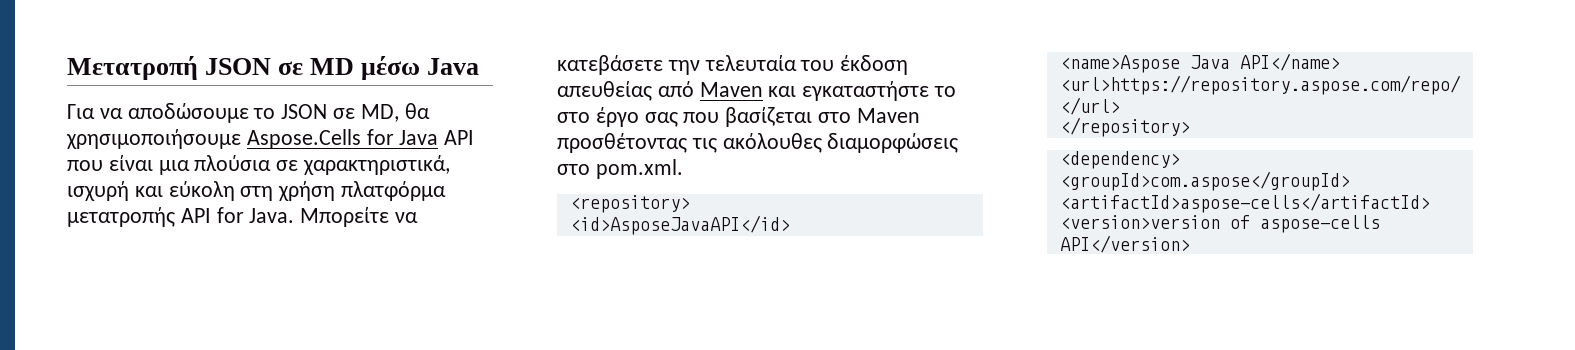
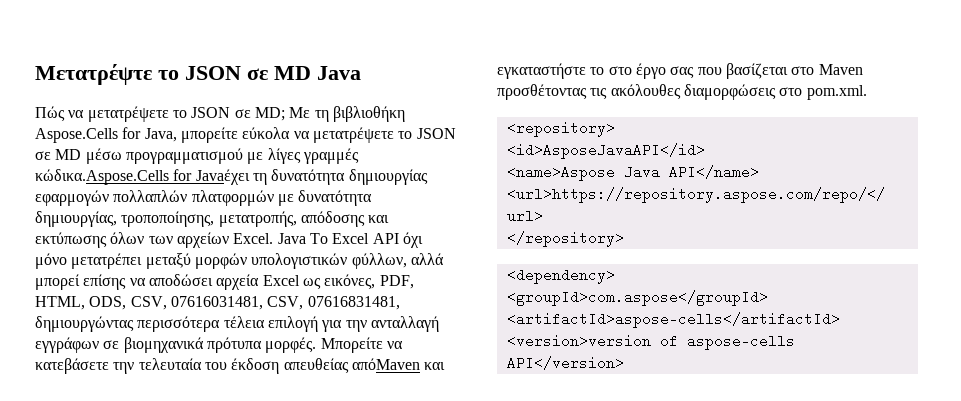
- Μετατροπή JSON σε MD μέσω Java
- Για να αποδώσουμε το JSON σε MD, θα χρησιμοποιήσουμε Aspose.Cells for Java API που είναι μια πλούσια σε χαρακτηριστικά, ισχυρή και εύκολη στη χρήση πλατφόρμα μετατροπής API for Java.
+ Μετατρέψτε το JSON σε MD Java
+ Πώς να μετατρέψετε το JSON σε MD; Με τη βιβλιοθήκη Aspose.Cells for Java, μπορείτε εύκολα να μετατρέψετε το JSON σε MD μέσω προγραμματισμού με λίγες γραμμές κώδικα.Aspose.Cells for Javaέχει τη δυνατότητα δημιουργίας εφαρμογών πολλαπλών πλατφορμών με δυνατότητα δημιουργίας, τροποποίησης, μετατροπής, απόδοσης και εκτύπωσης όλων των αρχείων Excel. Java Το Excel API όχι μόνο μετατρέπει μεταξύ μορφών υπολογιστικών φύλλων, αλλά μπορεί επίσης να αποδώσει αρχεία Excel ως εικόνες, PDF, HTML, ODS, CSV, 07616031481, CSV, 07616831481, δημιουργώντας περισσότερα τέλεια επιλογή για την ανταλλαγή εγγράφων σε βιομηχανικά πρότυπα μορφές.
- Μπορείτε να κατεβάσετε την τελευταία του έκδοση απευθείας από Maven και εγκαταστήστε το στο έργο σας που βασίζεται στο Maven προσθέτοντας τις ακόλουθες διαμορφώσεις στο pom.xml.
+ Μπορείτε να κατεβάσετε την τελευταία του έκδοση απευθείας απόMaven και εγκαταστήστε το στο έργο σας που βασίζεται στο Maven προσθέτοντας τις ακόλουθες διαμορφώσεις στο pom.xml.

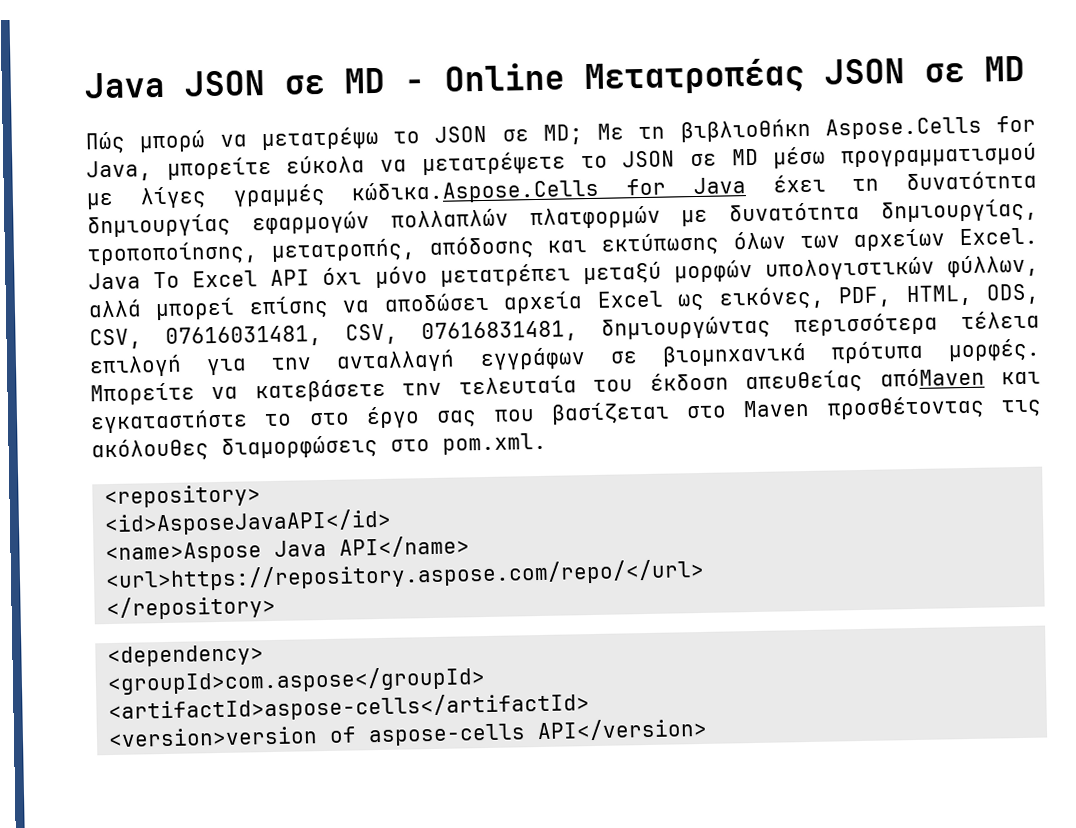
- Μετατρέψτε το JSON σε MD Java
- Πώς να μετατρέψετε το JSON σε MD; Με τη βιβλιοθήκη Aspose.Cells for Java, μπορείτε εύκολα να μετατρέψετε το JSON σε MD μέσω προγραμματισμού με λίγες γραμμές κώδικα.Aspose.Cells for Javaέχει τη δυνατότητα δημιουργίας εφαρμογών πολλαπλών πλατφορμών με δυνατότητα δημιουργίας, τροποποίησης, μετατροπής, απόδοσης και εκτύπωσης όλων των αρχείων Excel.
+ Java JSON σε MD - Online Μετατροπέας JSON σε MD
+ Πώς μπορώ να μετατρέψω το JSON σε MD; Με τη βιβλιοθήκη Aspose.Cells for Java, μπορείτε εύκολα να μετατρέψετε το JSON σε MD μέσω προγραμματισμού με λίγες γραμμές κώδικα.Aspose.Cells for Java έχει τη δυνατότητα δημιουργίας εφαρμογών πολλαπλών πλατφορμών με δυνατότητα δημιουργίας, τροποποίησης, μετατροπής, απόδοσης και εκτύπωσης όλων των αρχείων Excel.

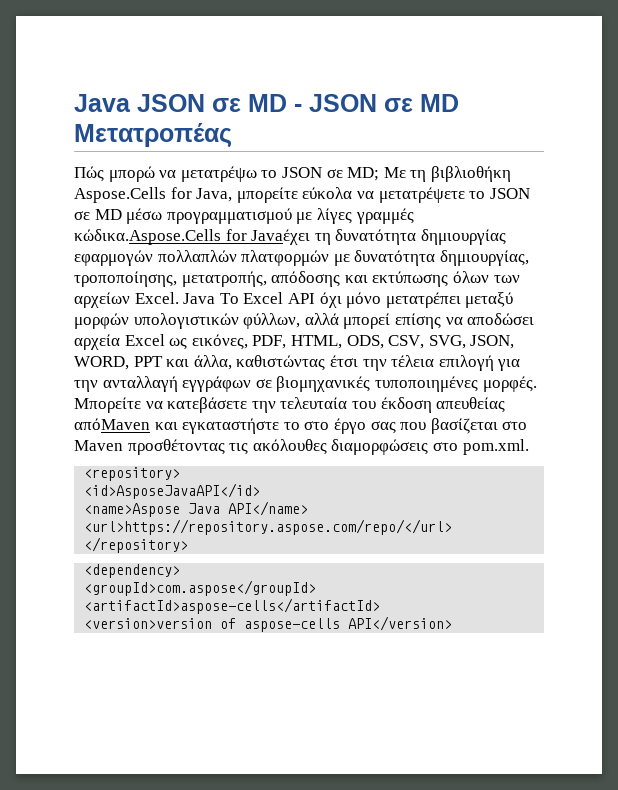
- Java JSON σε MD - Online Μετατροπέας JSON σε MD
+ Java JSON σε MD - JSON σε MD Μετατροπέας
- Πώς μπορώ να μετατρέψω το JSON σε MD; Με τη βιβλιοθήκη Aspose.Cells for Java, μπορείτε εύκολα να μετατρέψετε το JSON σε MD μέσω προγραμματισμού με λίγες γραμμές κώδικα.Aspose.Cells for Java έχει τη δυνατότητα δημιουργίας εφαρμογών πολλαπλών πλατφορμών με δυνατότητα δημιουργίας, τροποποίησης, μετατροπής, απόδοσης και εκτύπωσης όλων των αρχείων Excel.
+ Πώς μπορώ να μετατρέψω το JSON σε MD; Με τη βιβλιοθήκη Aspose.Cells for Java, μπορείτε εύκολα να μετατρέψετε το JSON σε MD μέσω προγραμματισμού με λίγες γραμμές κώδικα.Aspose.Cells for Javaέχει τη δυνατότητα δημιουργίας εφαρμογών πολλαπλών πλατφορμών με δυνατότητα δημιουργίας, τροποποίησης, μετατροπής, απόδοσης και εκτύπωσης όλων των αρχείων Excel.
- Java Το Excel API όχι μόνο μετατρέπει μεταξύ μορφών υπολογιστικών φύλλων, αλλά μπορεί επίσης να αποδώσει αρχεία Excel ως εικόνες, PDF, HTML, ODS, CSV, 07616031481, CSV, 07616831481, δημιουργώντας περισσότερα τέλεια επιλογή για την ανταλλαγή εγγράφων σε βιομηχανικά πρότυπα μορφές.
+ Java Το Excel API όχι μόνο μετατρέπει μεταξύ μορφών υπολογιστικών φύλλων, αλλά μπορεί επίσης να αποδώσει αρχεία Excel ως εικόνες, PDF, HTML, ODS, CSV, SVG, JSON, WORD, PPT και άλλα, καθιστώντας έτσι την τέλεια επιλογή για την ανταλλαγή εγγράφων σε βιομηχανικές τυποποιημένες μορφές.

